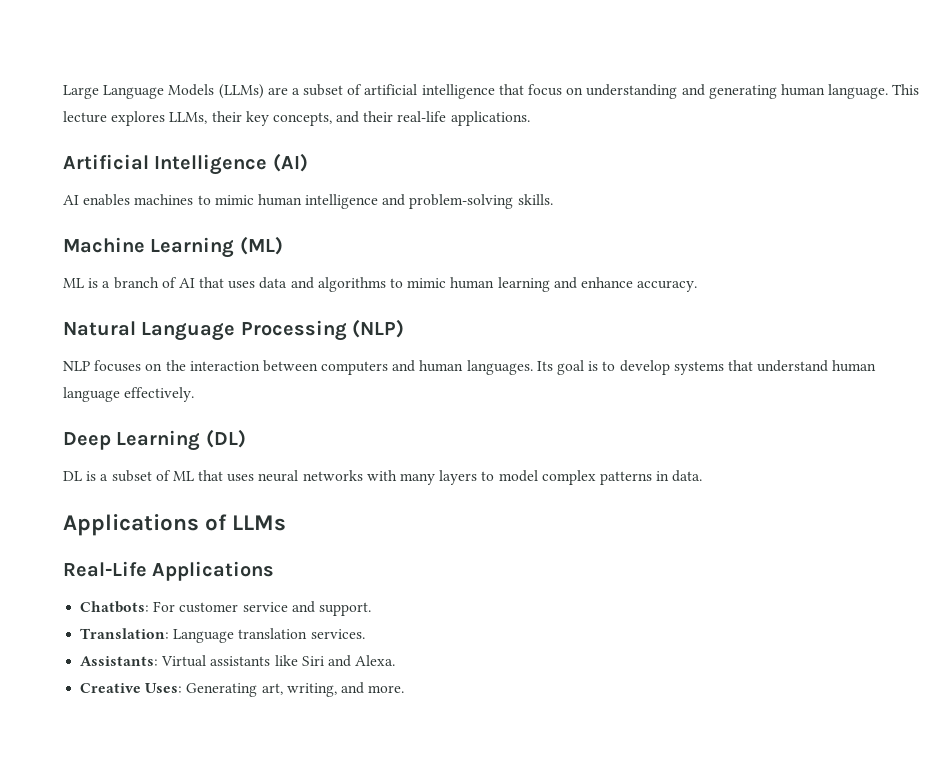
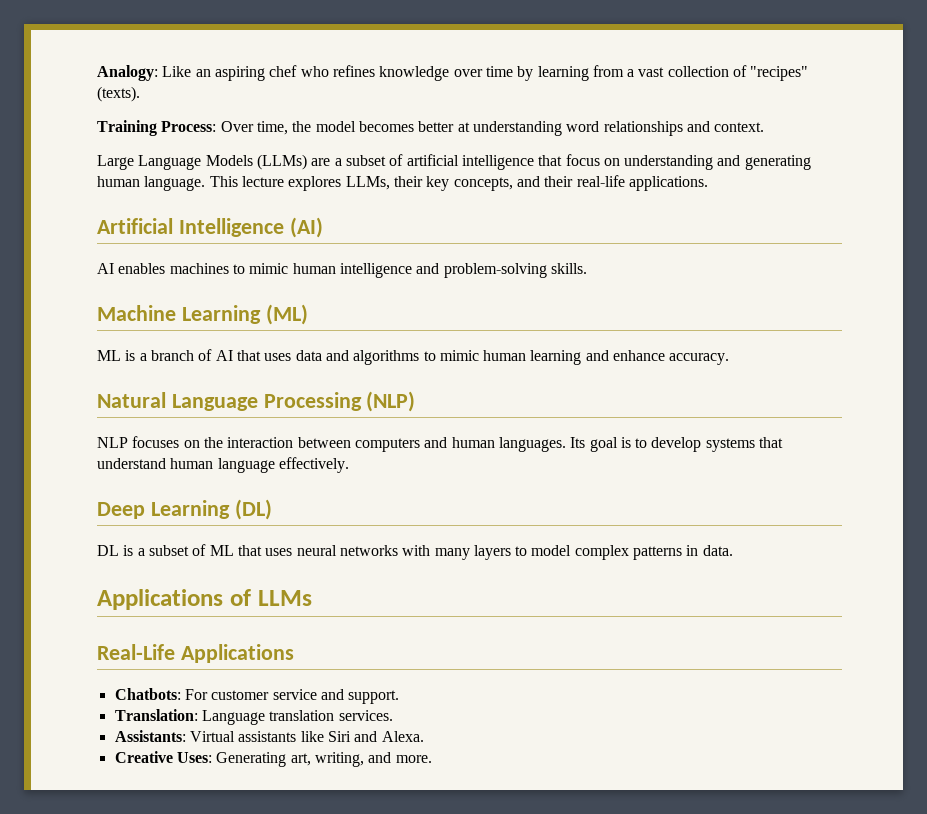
+ Analogy: Like an aspiring chef who refines knowledge over time by learning from a vast collection of "recipes" (texts).
+ Training Process: Over time, the model becomes better at understanding word relationships and context.

